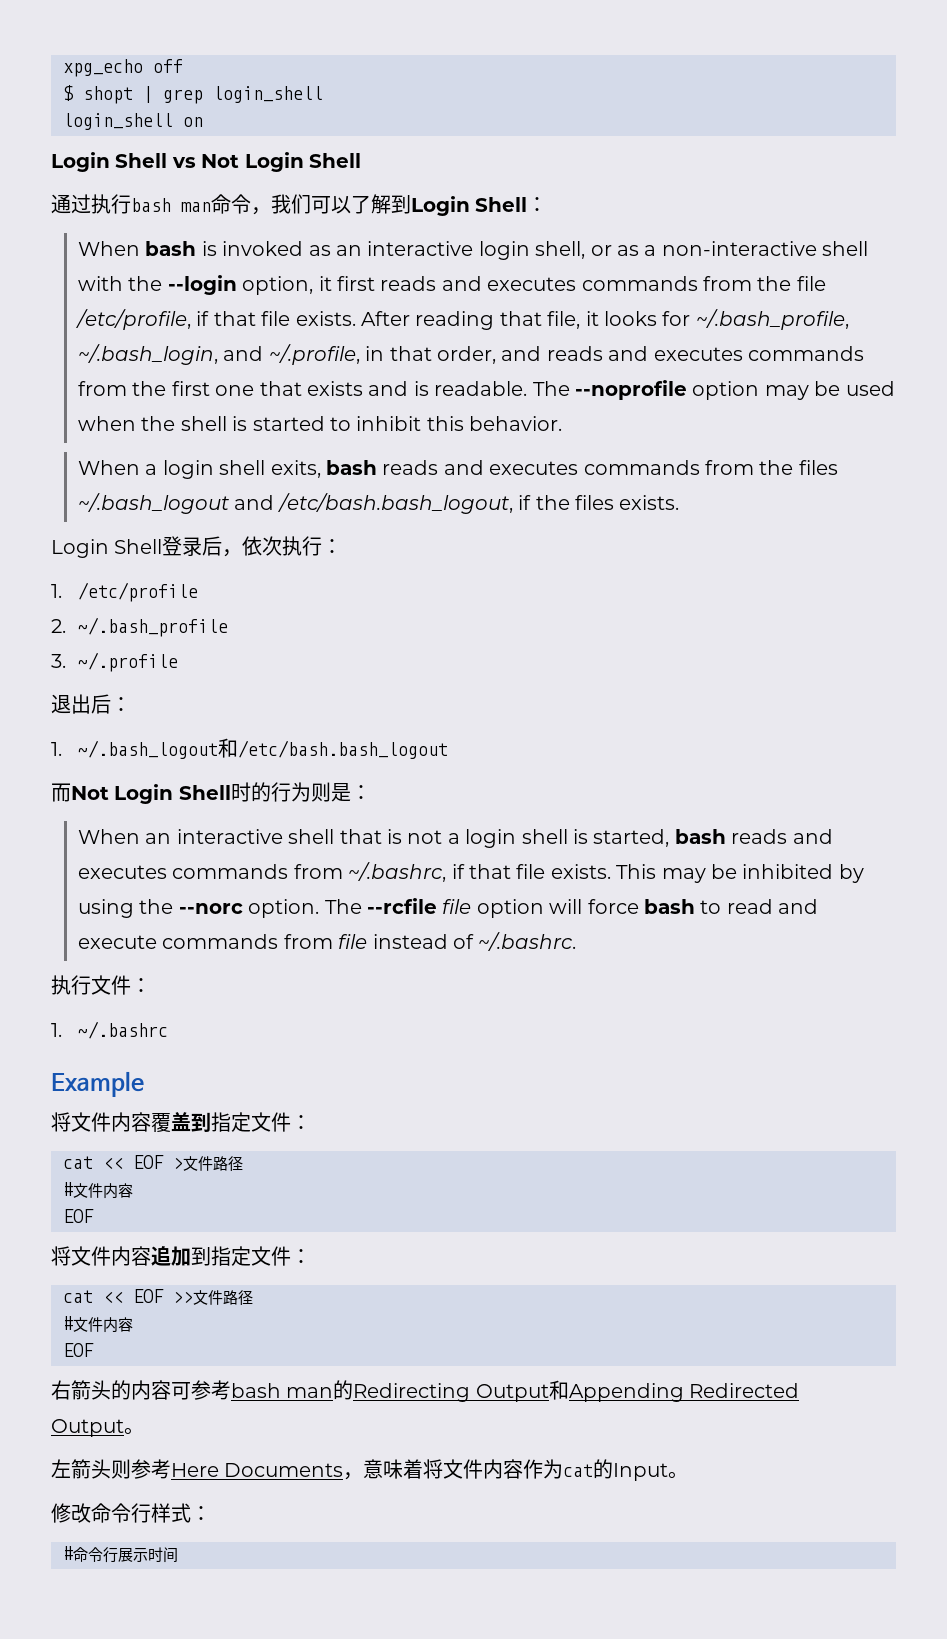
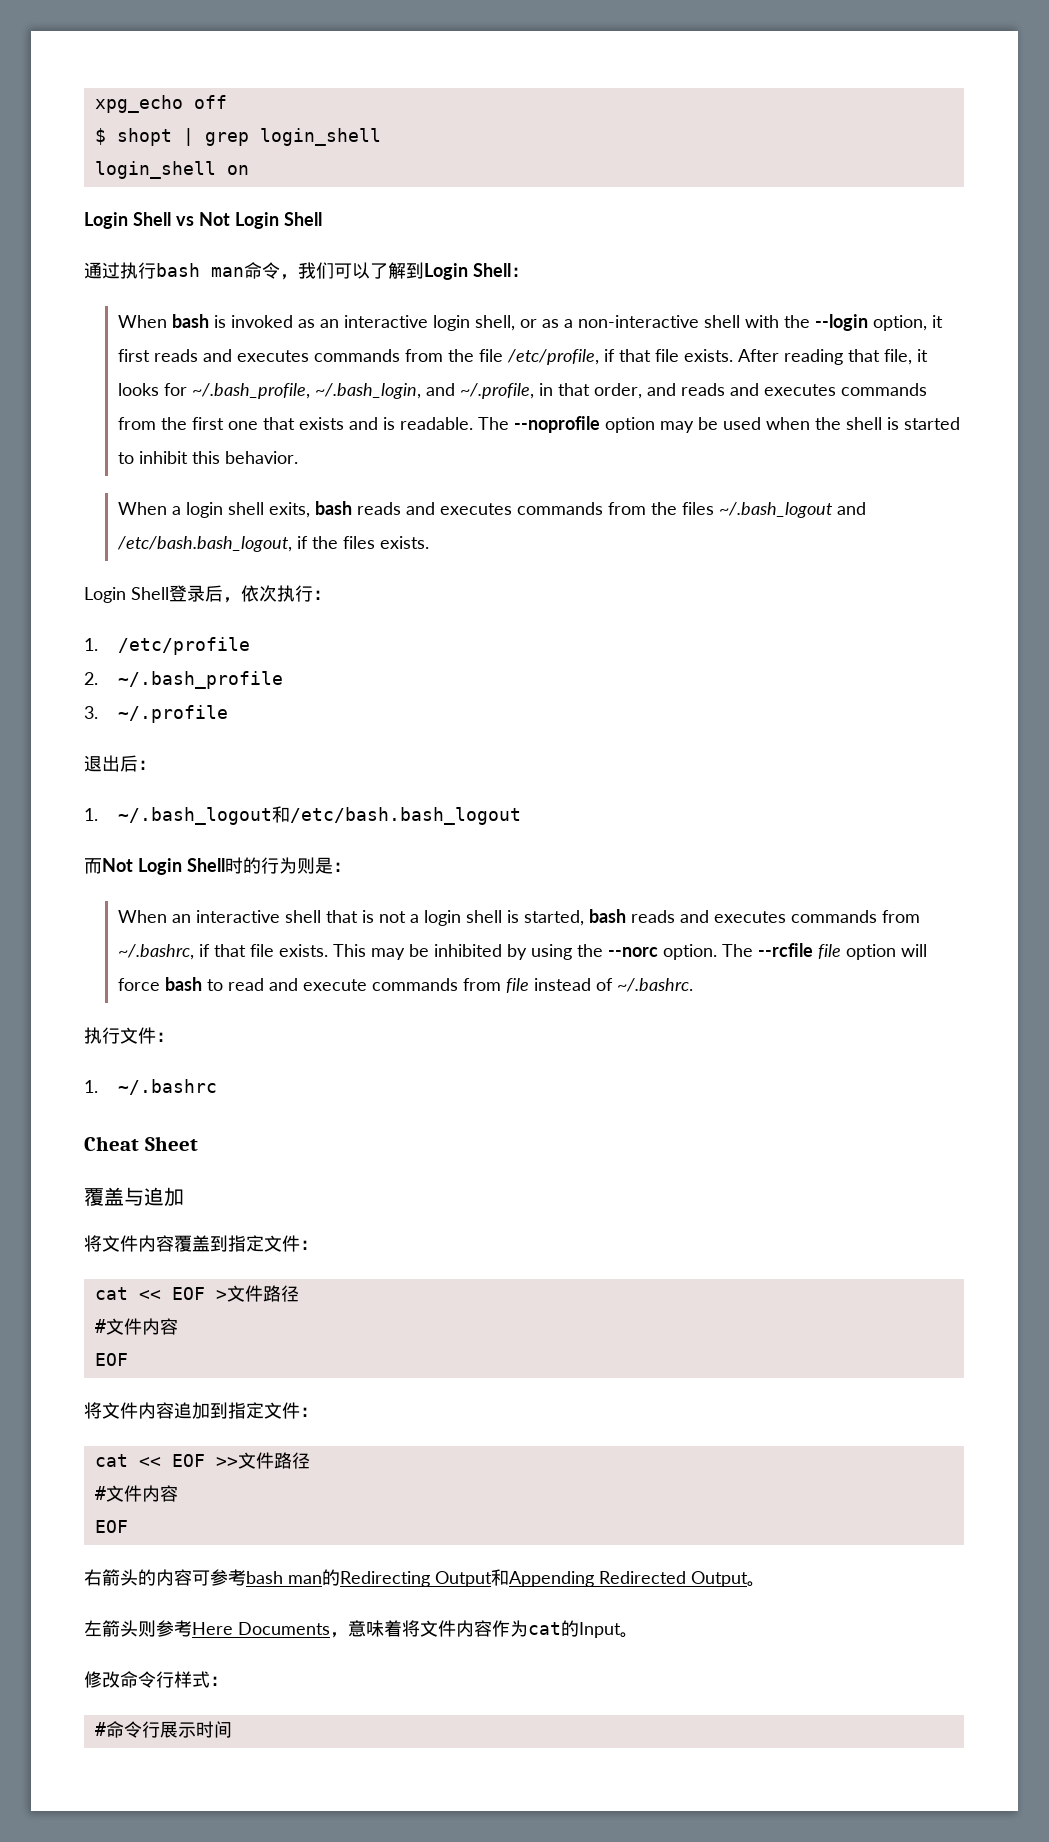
- Example
+ Cheat Sheet
+ 覆盖与追加

